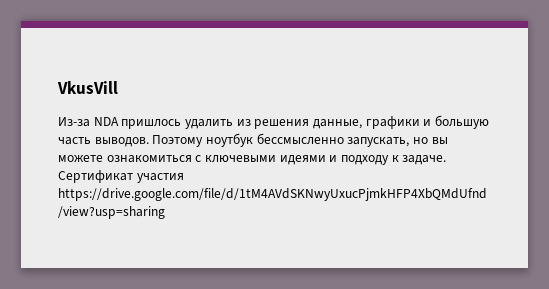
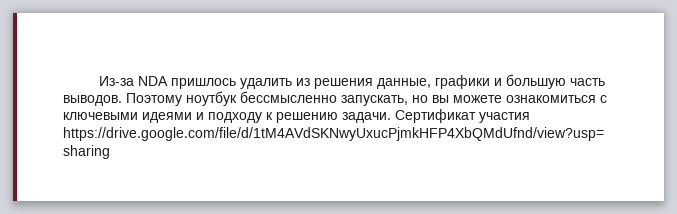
- VkusVill
- Поэтому ноутбук бессмысленно запускать, но вы можете ознакомиться с ключевыми идеями и подходу к задаче.
+ Поэтому ноутбук бессмысленно запускать, но вы можете ознакомиться с ключевыми идеями и подходу к решению задачи.

